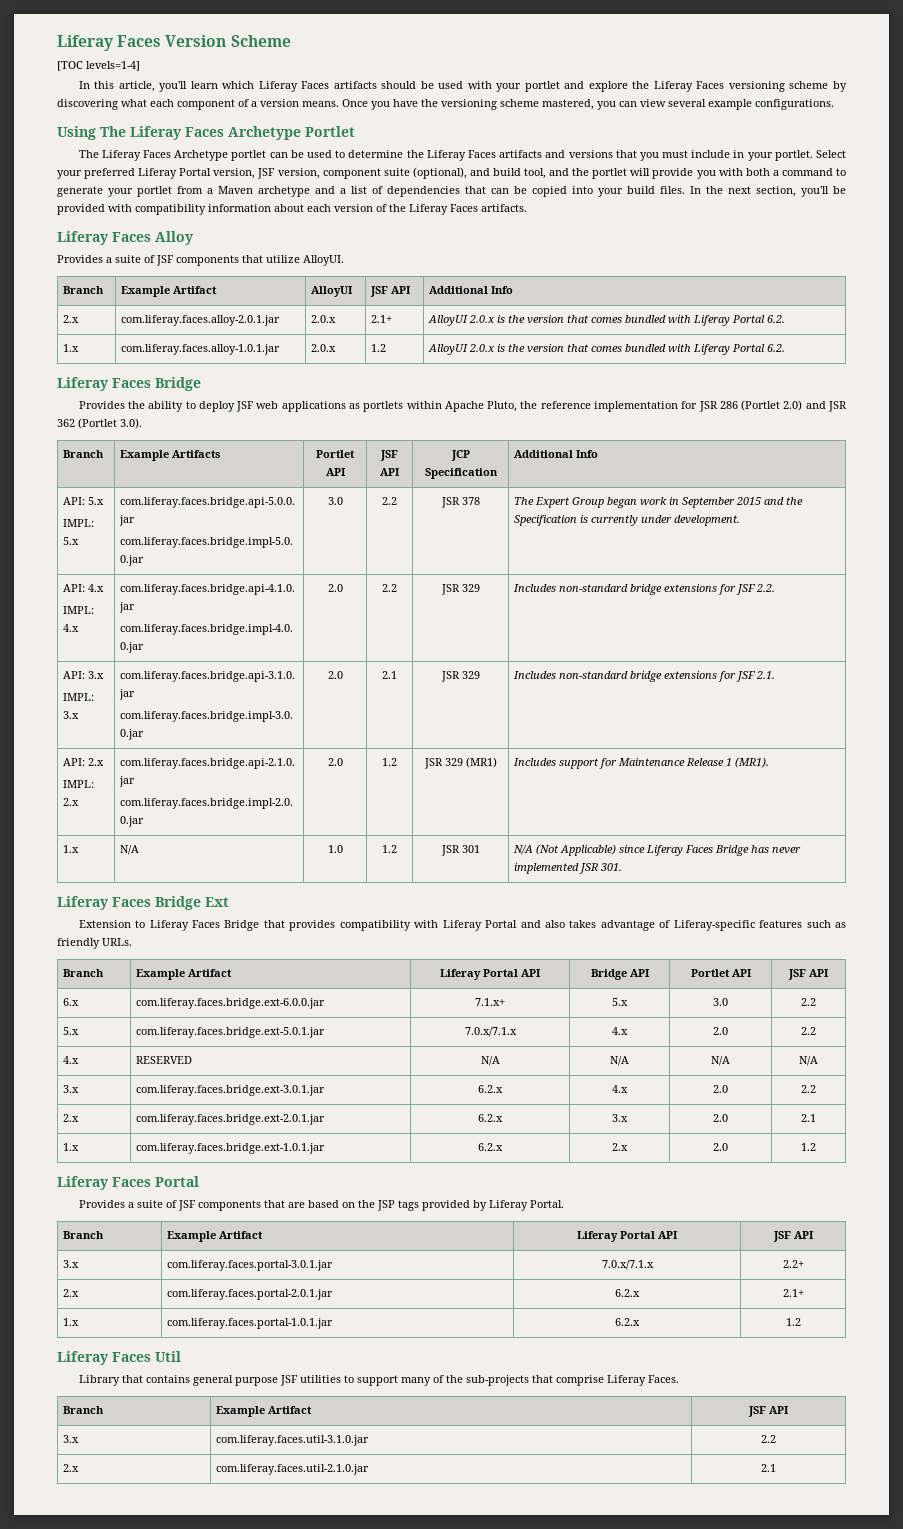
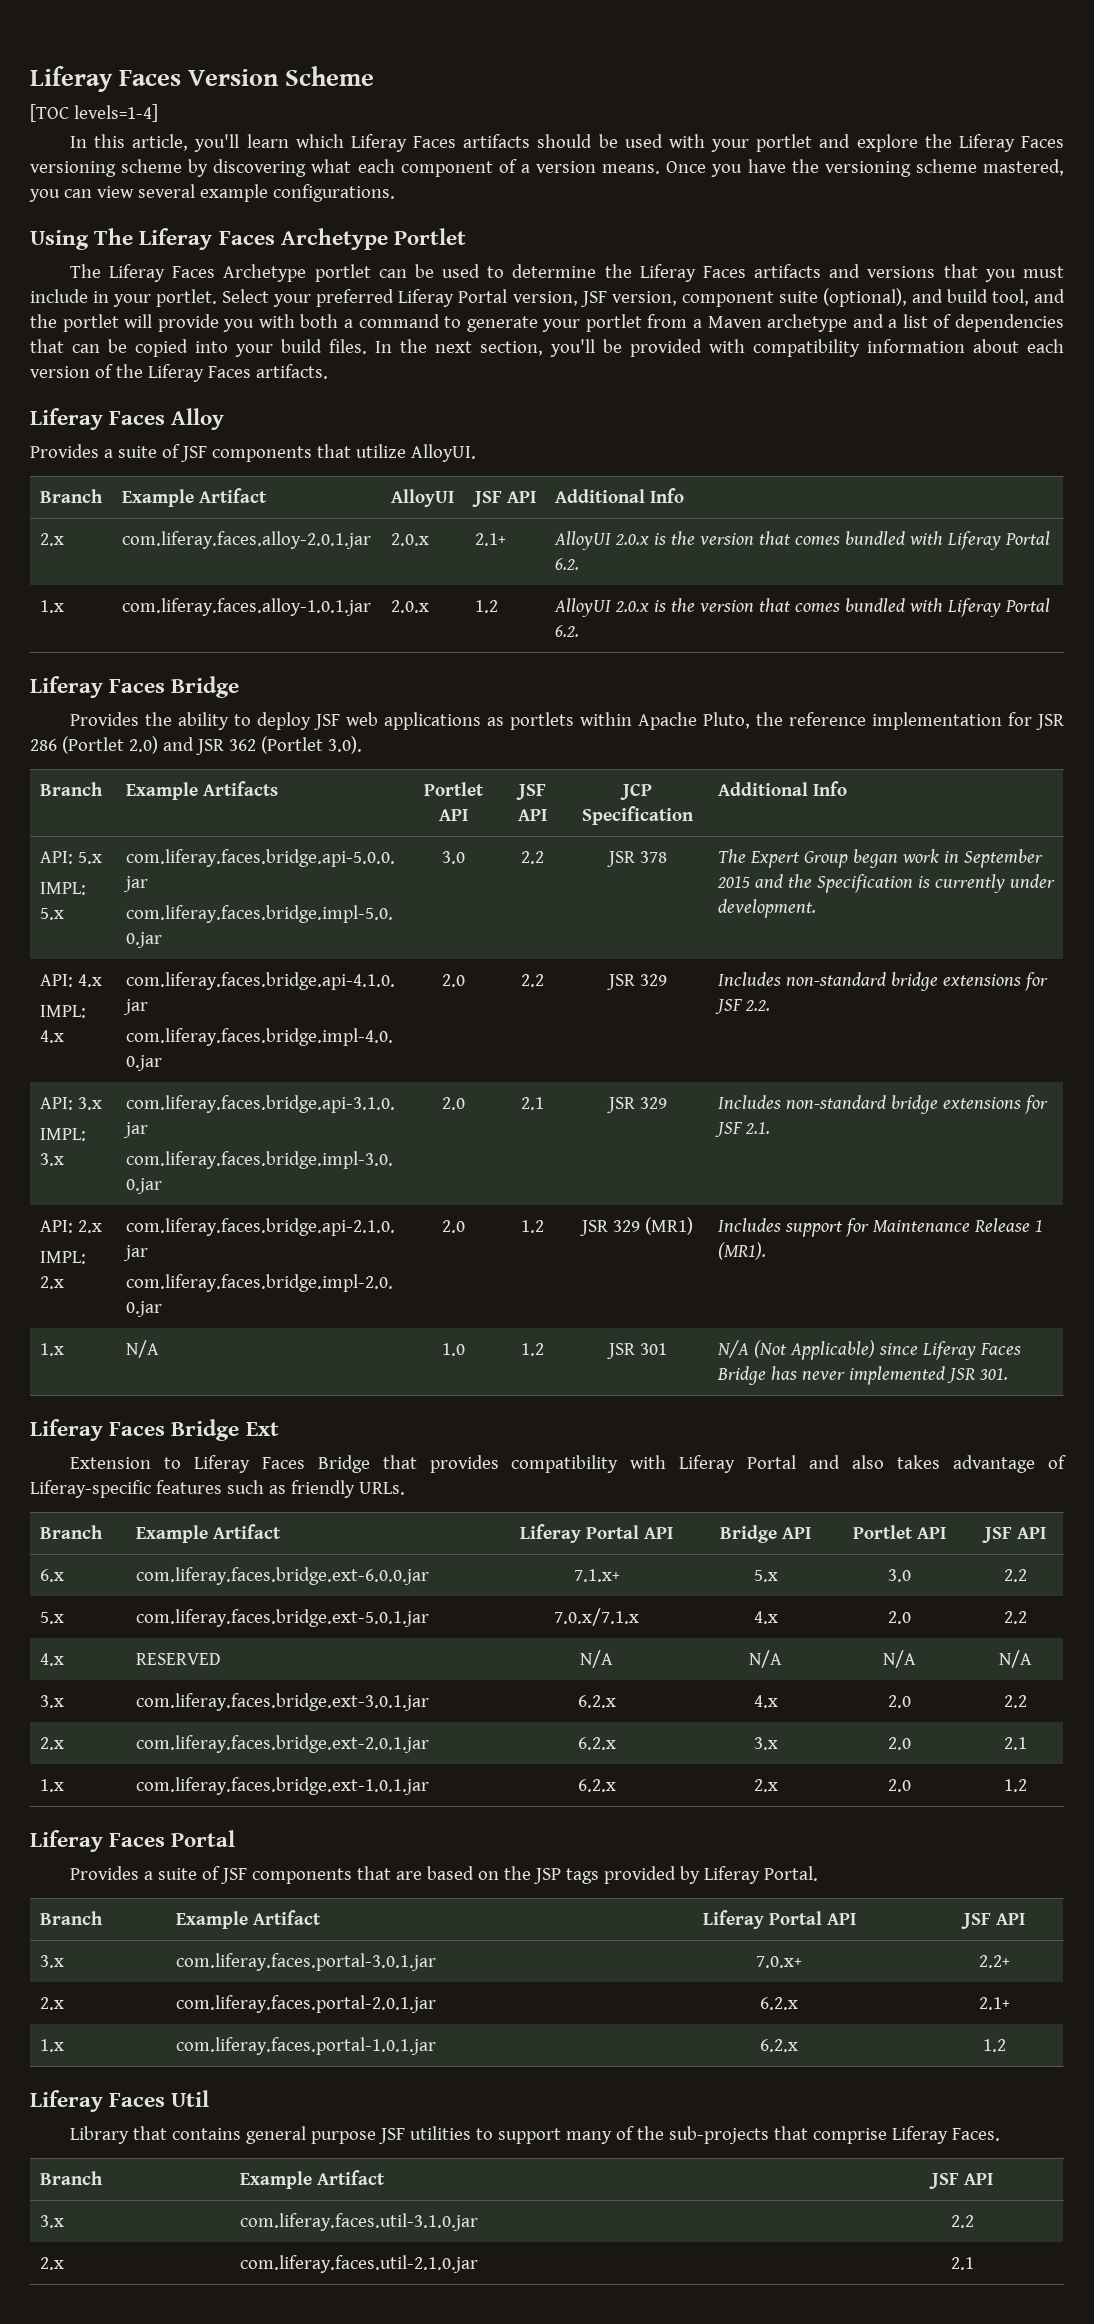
- 3.x | com.liferay.faces.portal-3.0.1.jar | 7.0.x/7.1.x | 2.2+
+ 3.x | com.liferay.faces.portal-3.0.1.jar | 7.0.x+ | 2.2+

